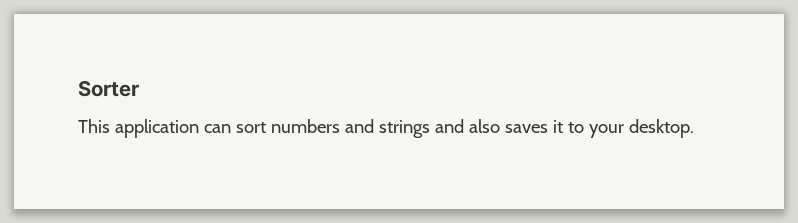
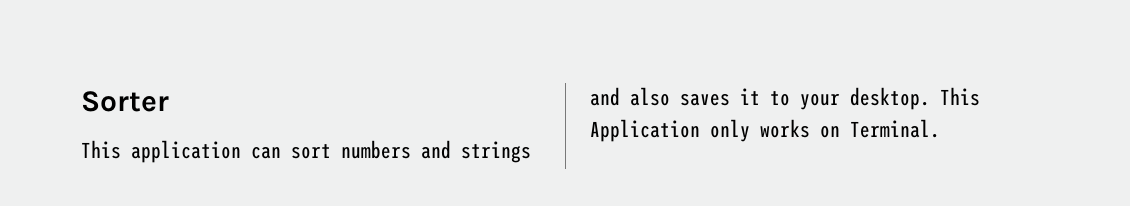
+ This Application only works on Terminal.

